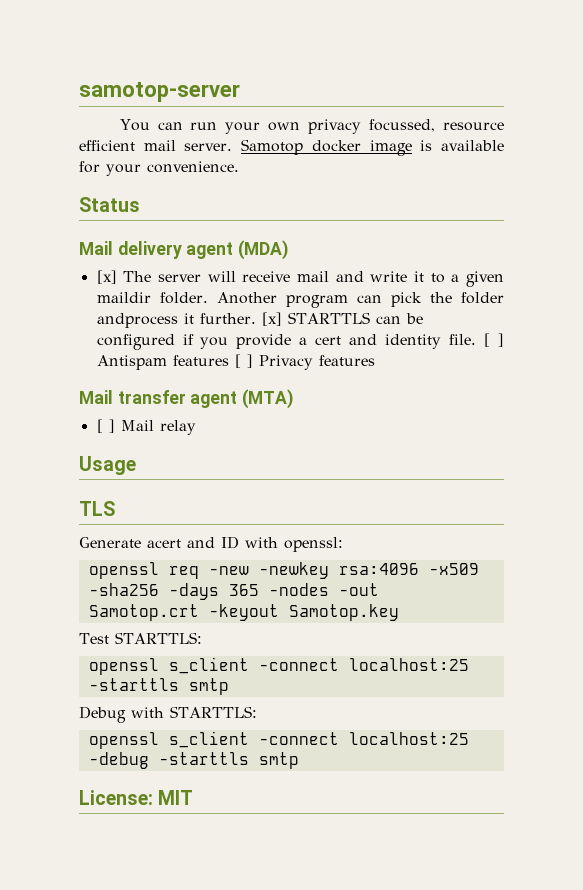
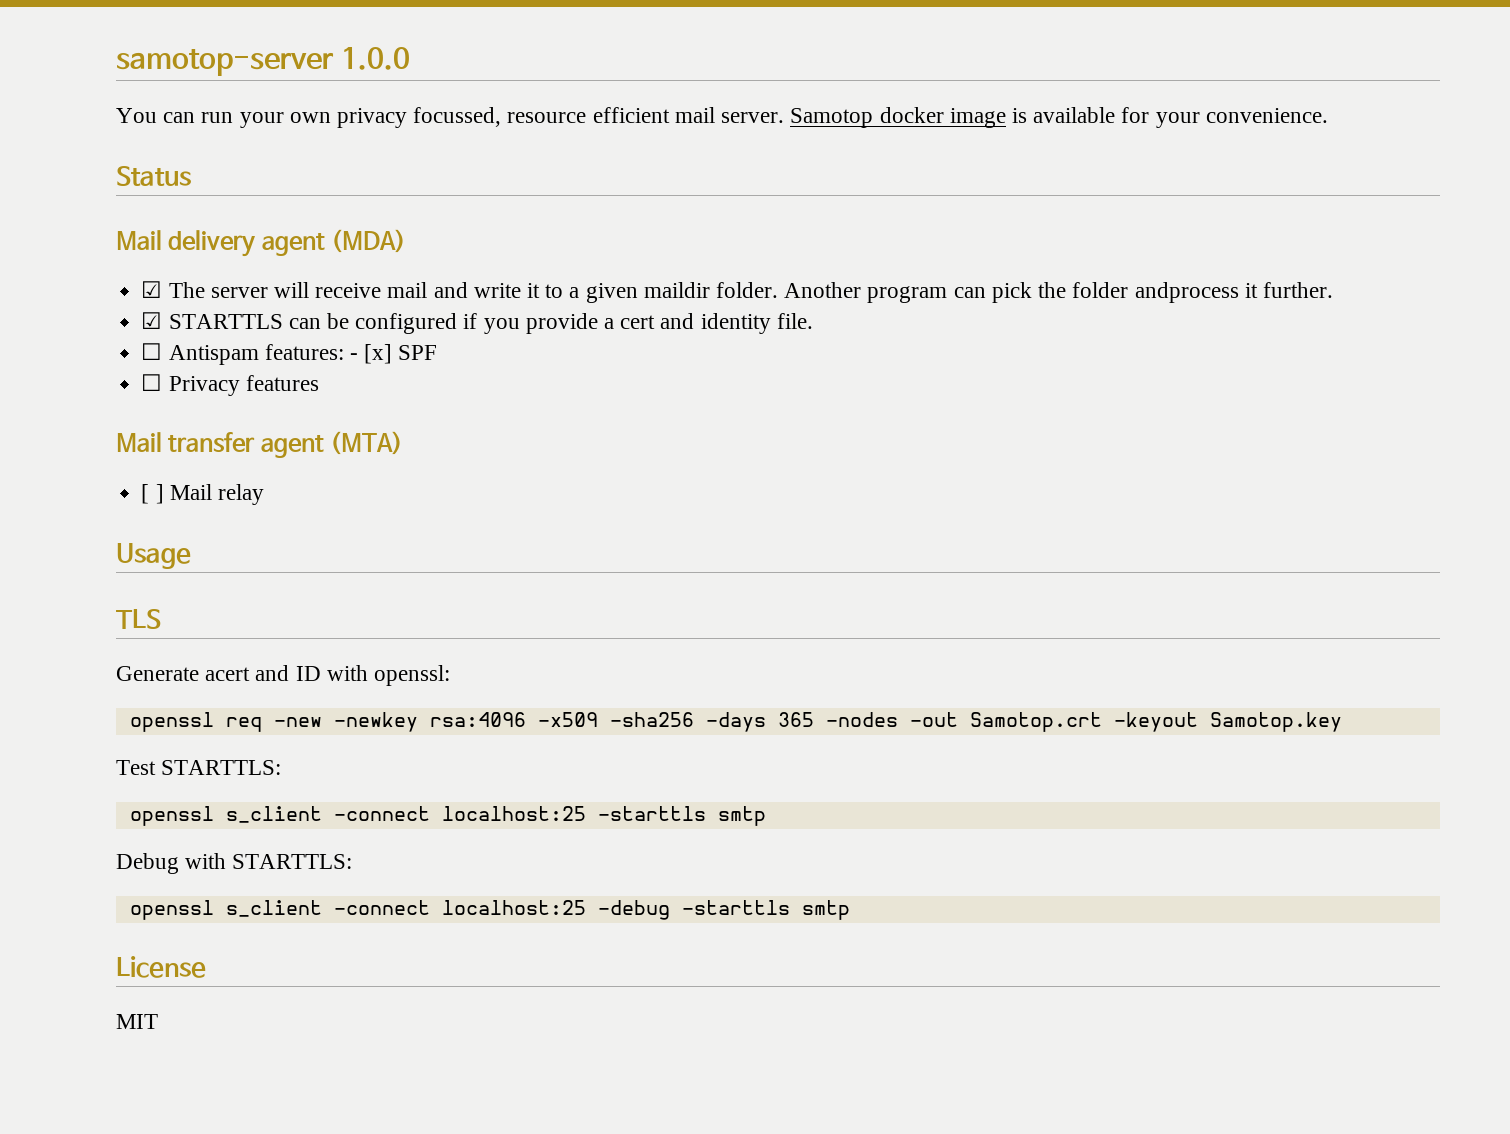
- samotop-server
+ samotop-server 1.0.0
- [x] The server will receive mail and write it to a given maildir folder.
+ ☑ The server will receive mail and write it to a given maildir folder.
- Another program can pick the folder andprocess it further. [x] STARTTLS can be configured if you provide a cert and identity file. [ ] Antispam features [ ] Privacy features
+ Another program can pick the folder andprocess it further.
+ ☑ STARTTLS can be configured if you provide a cert and identity file.
+ ☐ Antispam features: - [x] SPF
+ ☐ Privacy features
- License: MIT
+ License
+ MIT

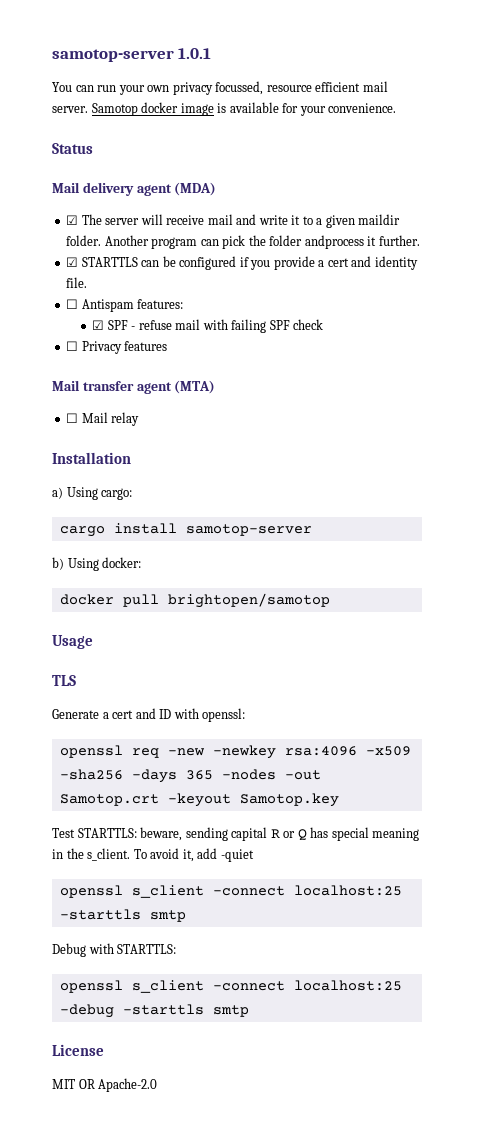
- samotop-server 1.0.0
+ samotop-server 1.0.1
- ☐ Antispam features: - [x] SPF
+ ☐ Antispam features:
+ ☑ SPF - refuse mail with failing SPF check
- [ ] Mail relay
+ ☐ Mail relay
+ Installation
+ a) Using cargo:
+ cargo install samotop-server
+ b) Using docker:
+ docker pull brightopen/samotop
- Generate acert and ID with openssl:
+ Generate a cert and ID with openssl:
- Test STARTTLS:
+ Test STARTTLS: beware, sending capital R or Q has special meaning in the s_client. To avoid it, add -quiet
- MIT
+ MIT OR Apache-2.0

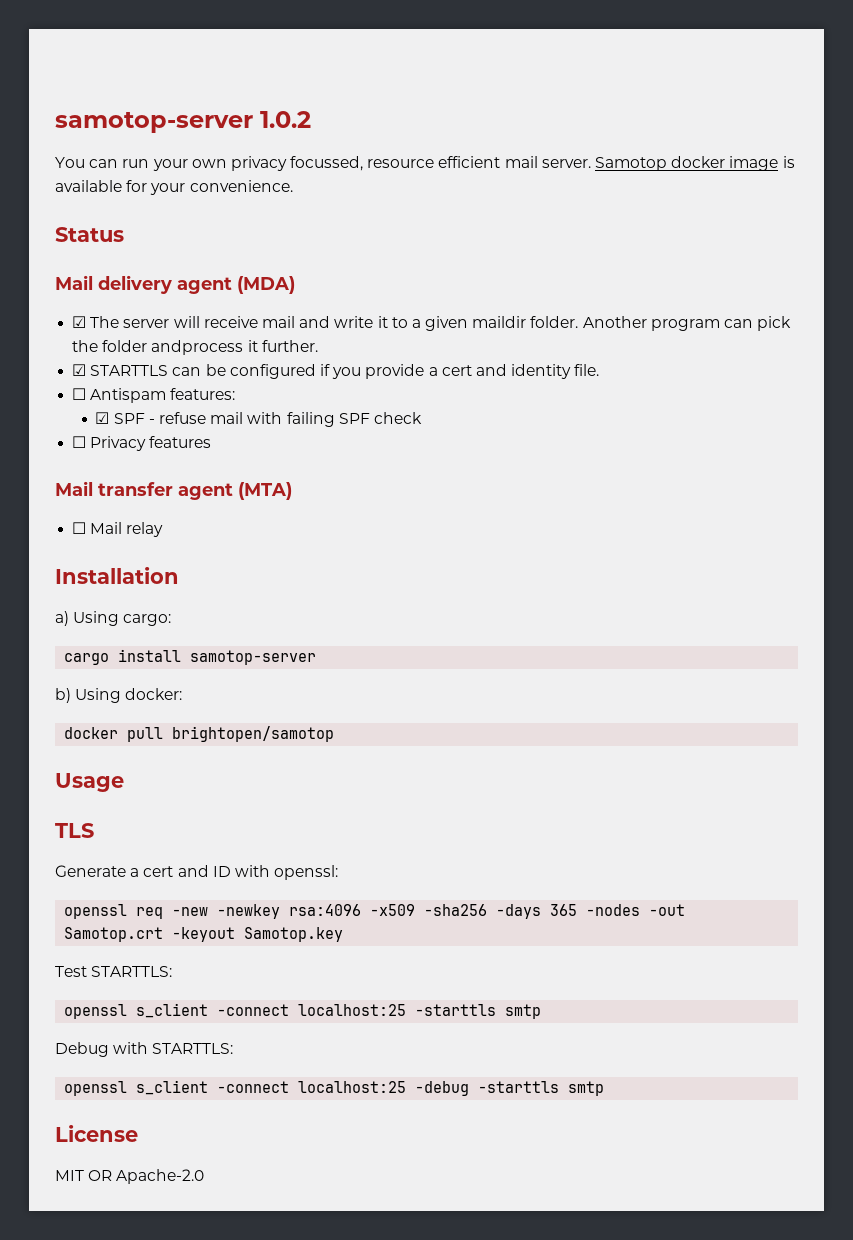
- samotop-server 1.0.1
+ samotop-server 1.0.2
- Test STARTTLS: beware, sending capital R or Q has special meaning in the s_client. To avoid it, add -quiet
+ Test STARTTLS:

